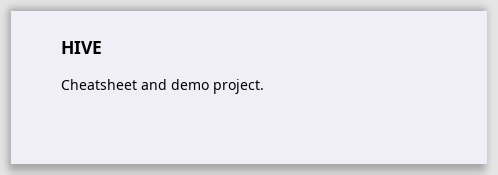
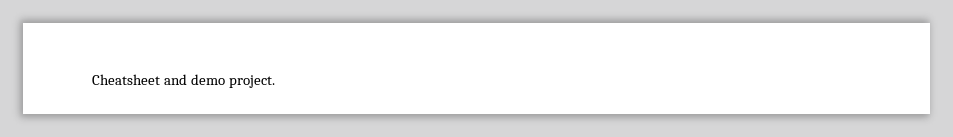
- HIVE

